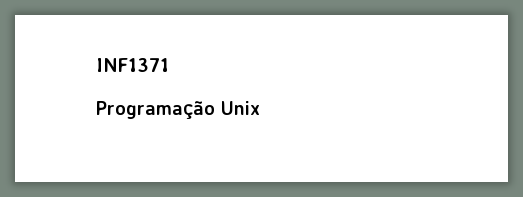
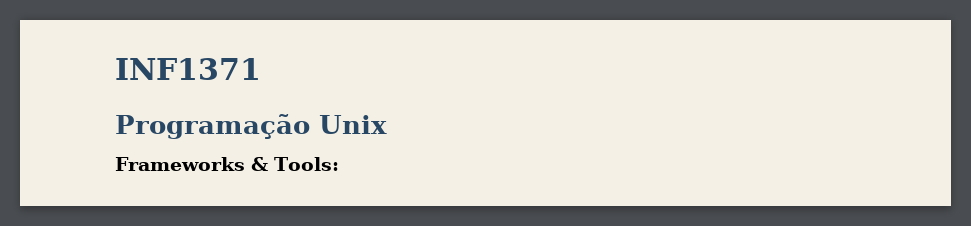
+ Frameworks & Tools:

